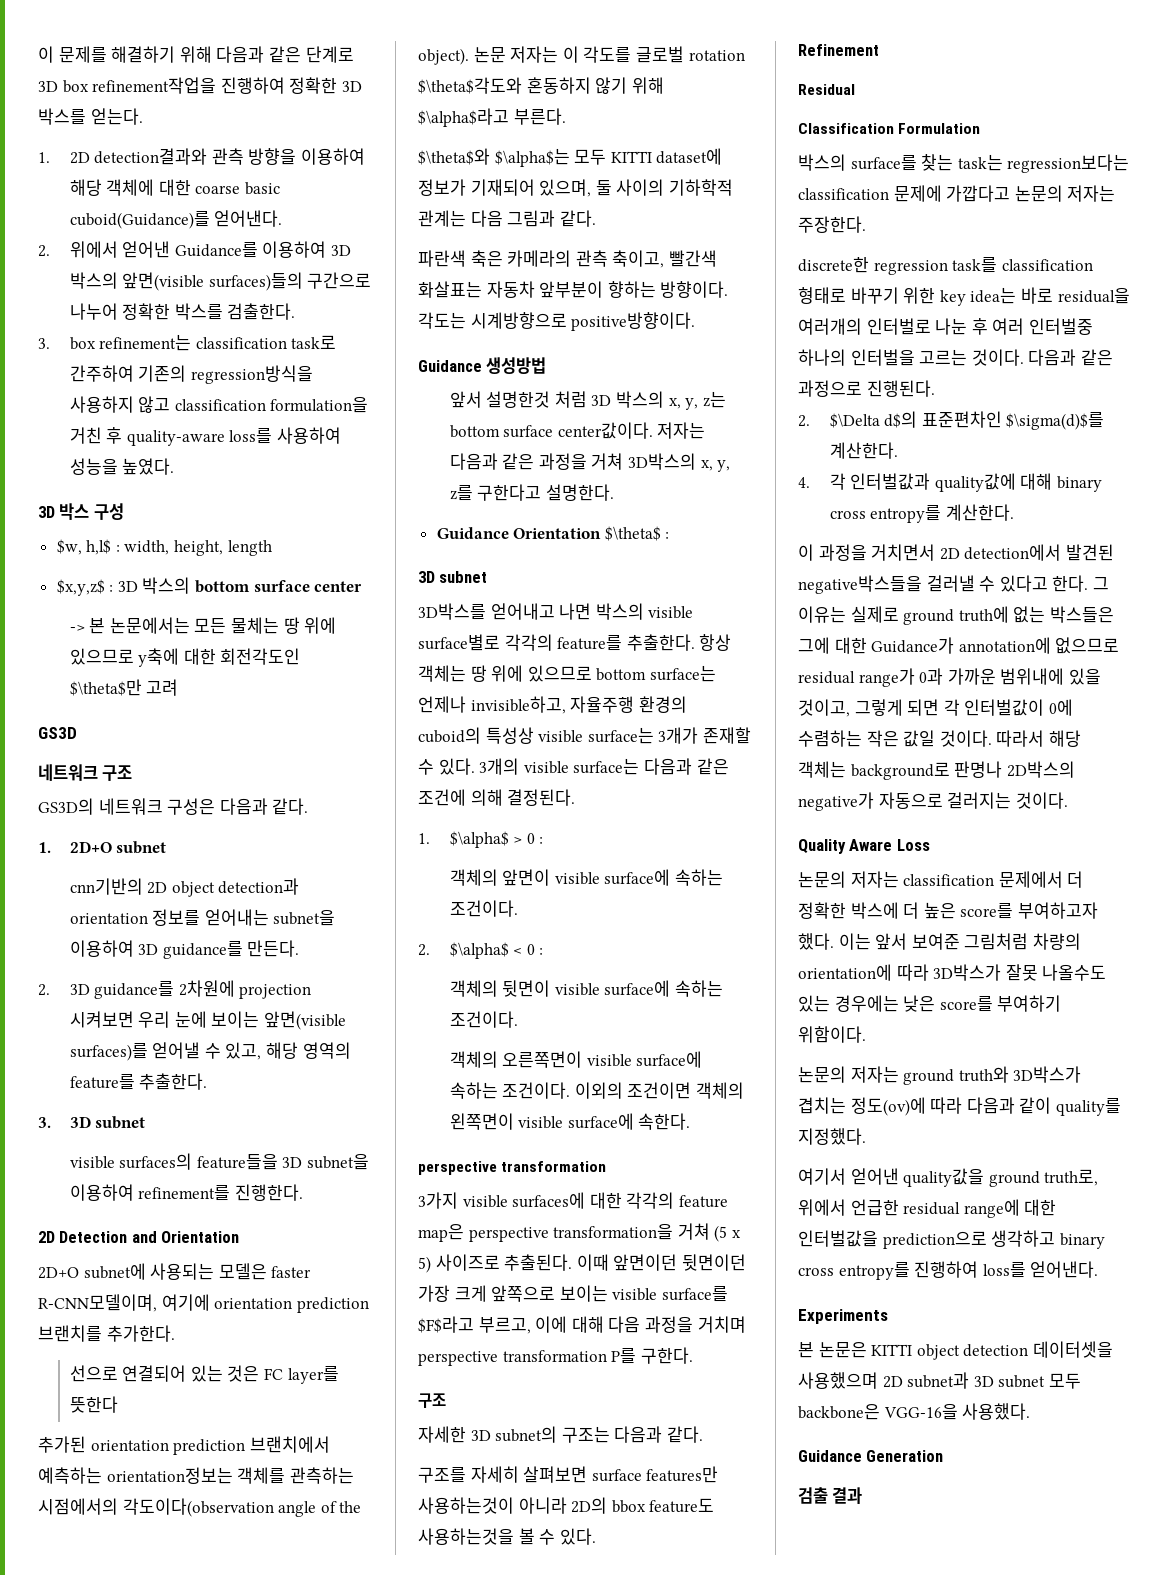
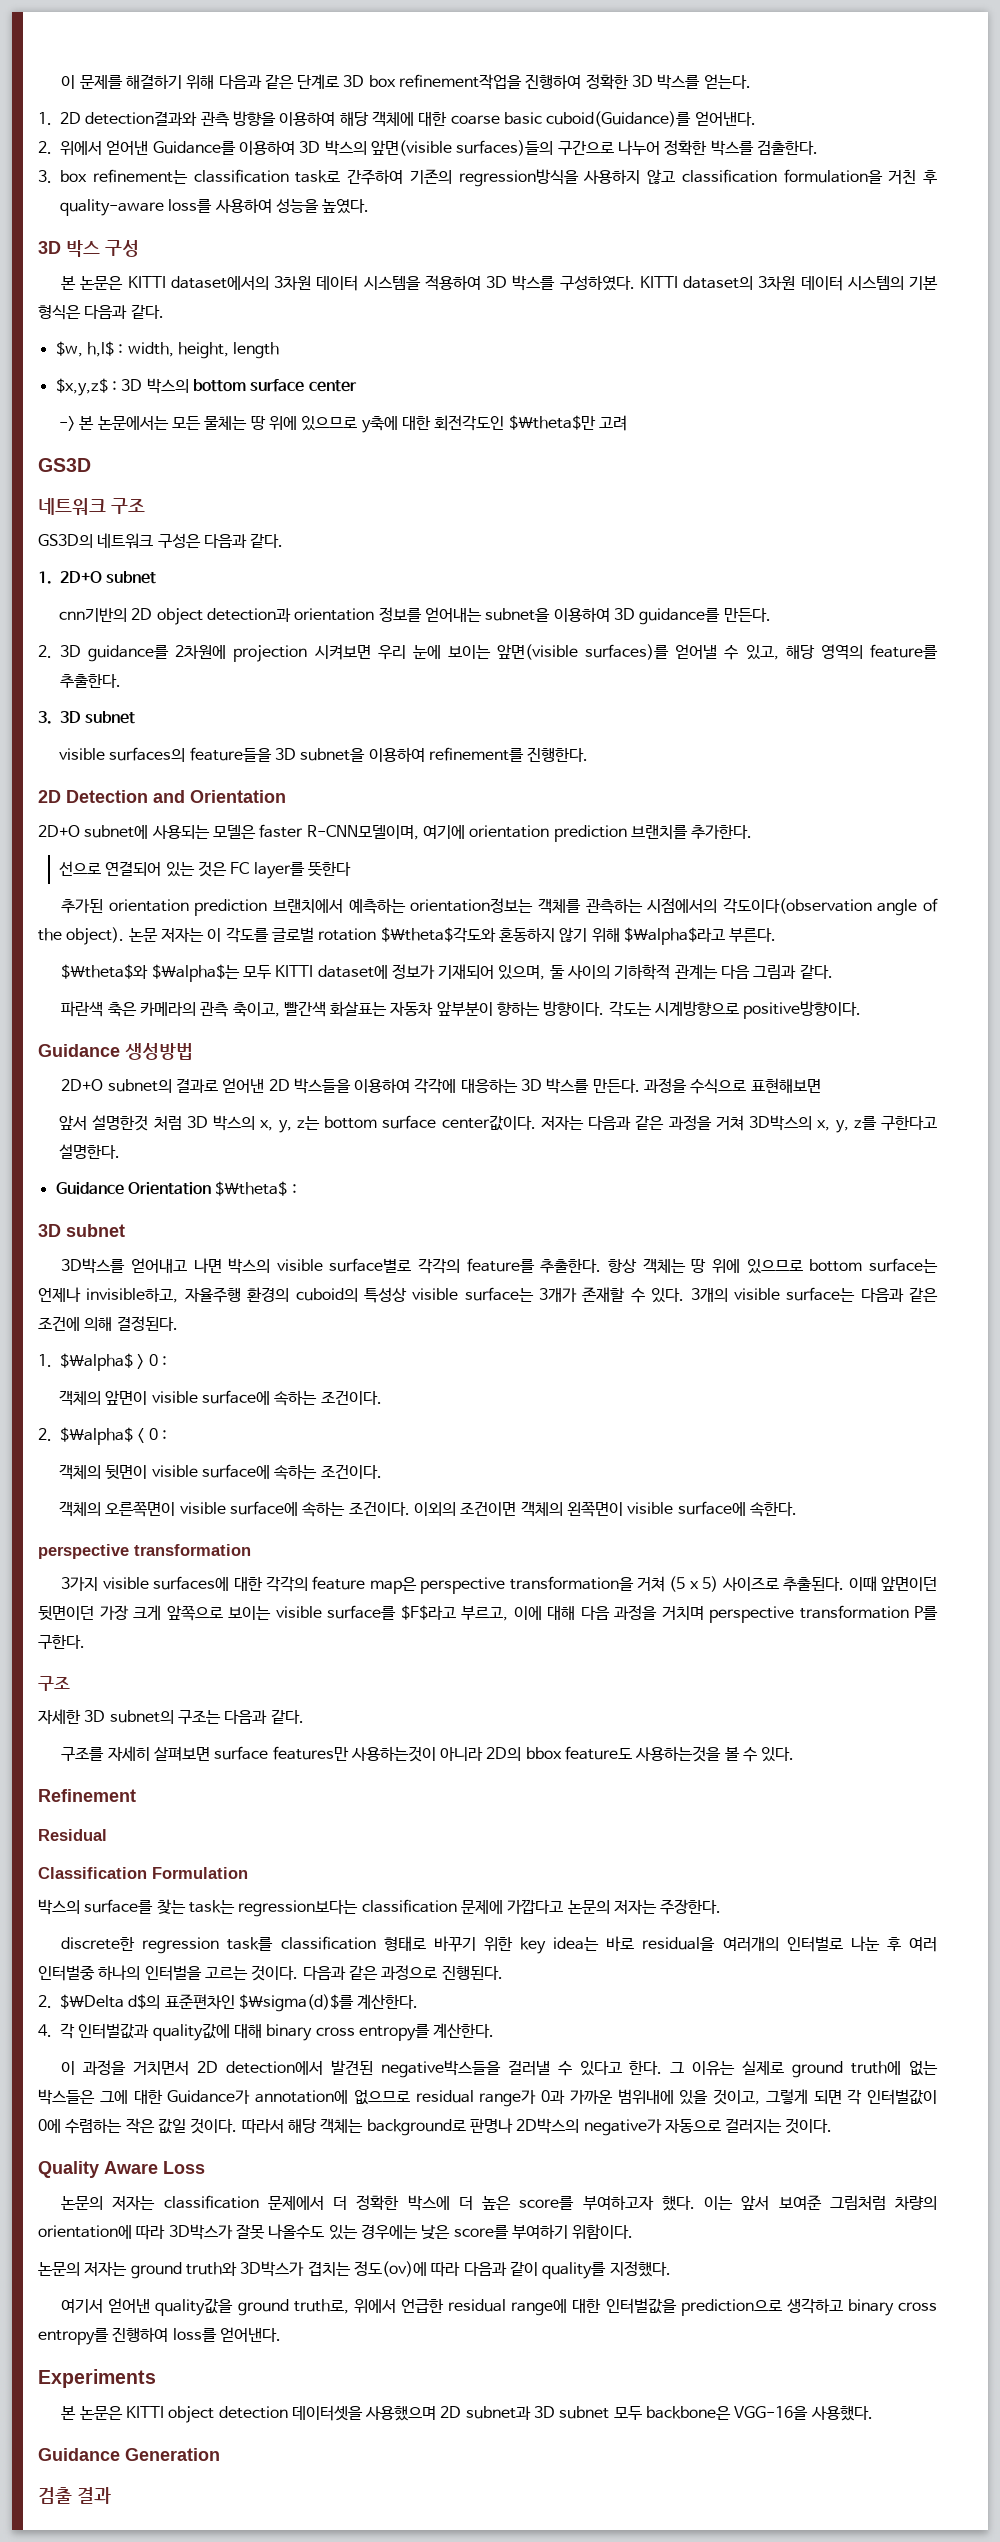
+ 본 논문은 KITTI dataset에서의 3차원 데이터 시스템을 적용하여 3D 박스를 구성하였다. KITTI dataset의 3차원 데이터 시스템의 기본 형식은 다음과 같다.
+ 2D+O subnet의 결과로 얻어낸 2D 박스들을 이용하여 각각에 대응하는 3D 박스를 만든다. 과정을 수식으로 표현해보면

